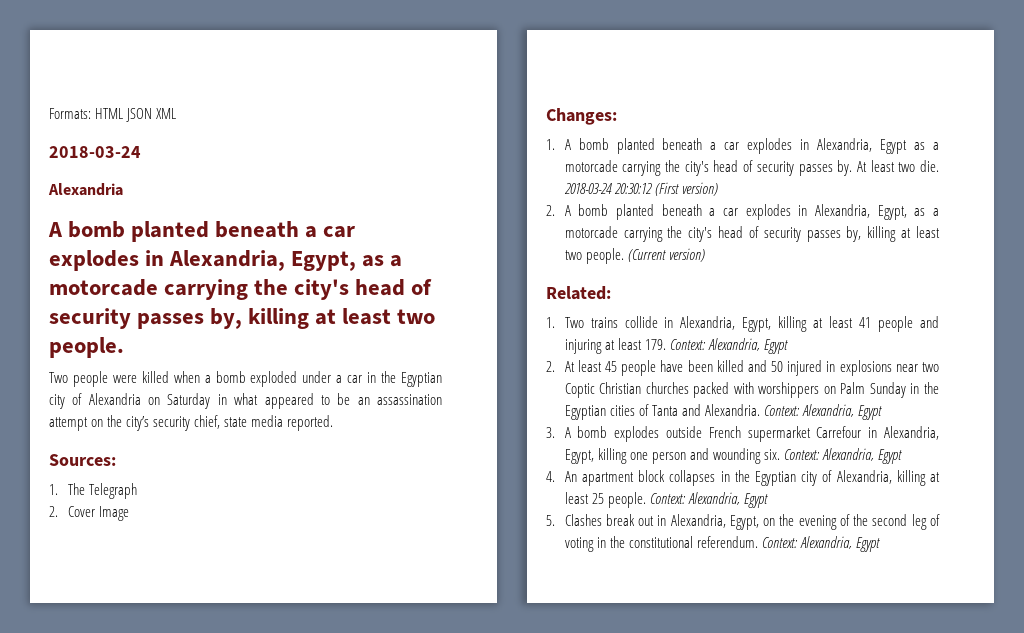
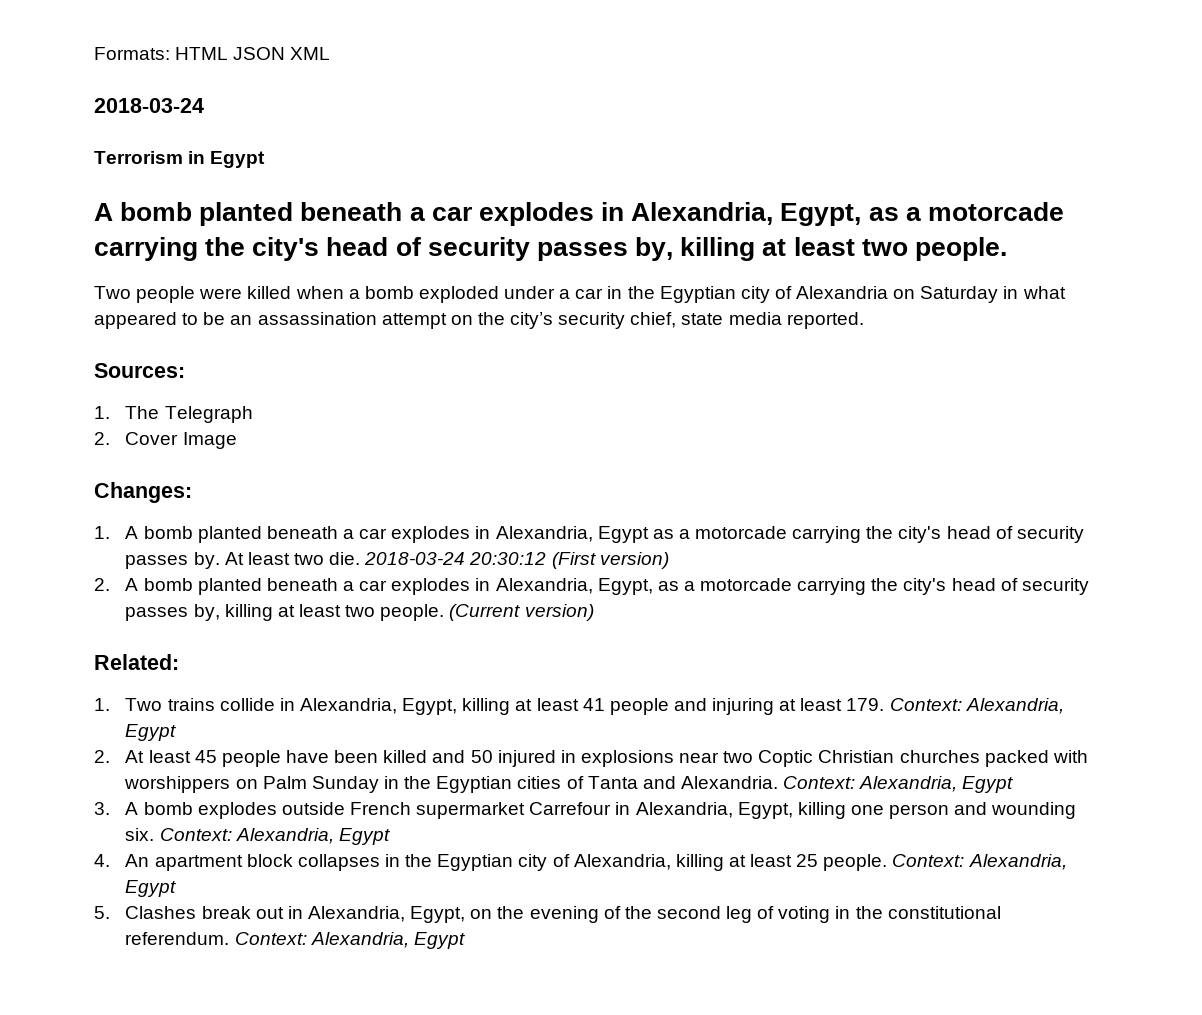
  Formats: HTML JSON XML
  2018-03-24
- Alexandria
+ Terrorism in Egypt

